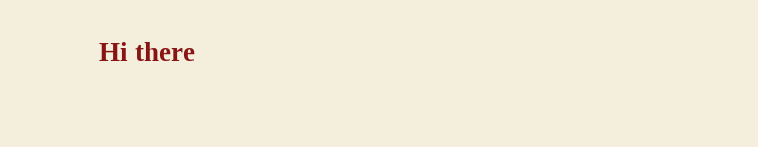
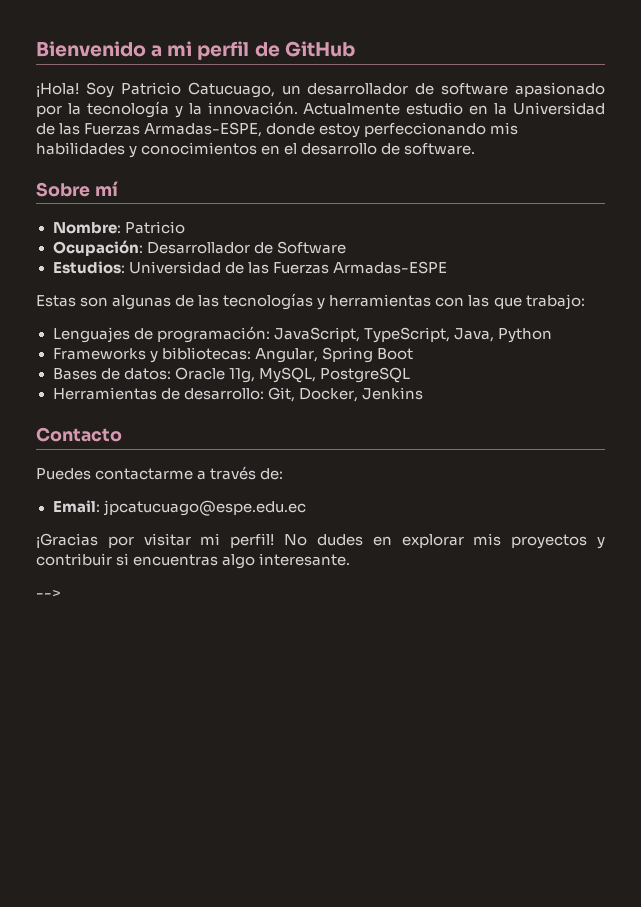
- Hi there
+ Bienvenido a mi perfil de GitHub
+ ¡Hola! Soy Patricio Catucuago, un desarrollador de software apasionado por la tecnología y la innovación. Actualmente estudio en la Universidad de las Fuerzas Armadas-ESPE, donde estoy perfeccionando mis habilidades y conocimientos en el desarrollo de software.
+ Sobre mí
+ Nombre: Patricio
+ Ocupación: Desarrollador de Software
+ Estudios: Universidad de las Fuerzas Armadas-ESPE
+ Estas son algunas de las tecnologías y herramientas con las que trabajo:
+ Lenguajes de programación: JavaScript, TypeScript, Java, Python
+ Frameworks y bibliotecas: Angular, Spring Boot
+ Bases de datos: Oracle 11g, MySQL, PostgreSQL
+ Herramientas de desarrollo: Git, Docker, Jenkins
+ Contacto
+ Puedes contactarme a través de:
+ Email: jpcatucuago@espe.edu.ec
+ ¡Gracias por visitar mi perfil! No dudes en explorar mis proyectos y contribuir si encuentras algo interesante.
+ -->

